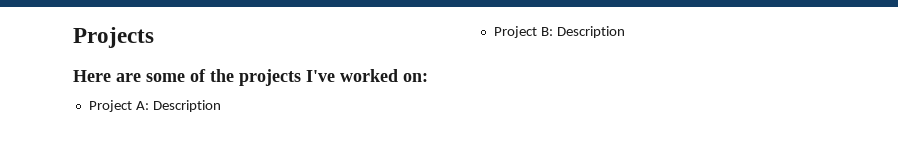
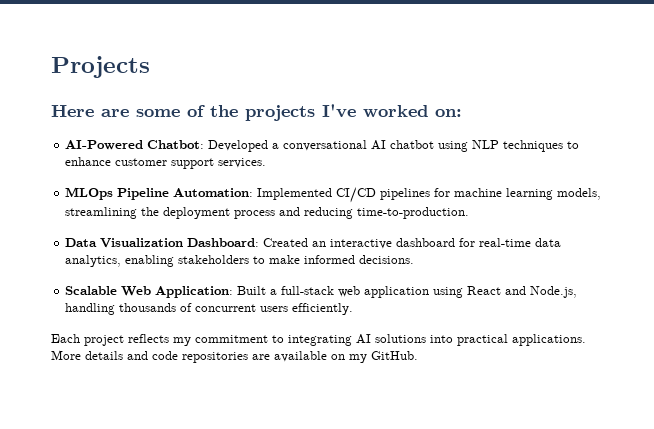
- Project A: Description
- Project B: Description
+ AI-Powered Chatbot: Developed a conversational AI chatbot using NLP techniques to enhance customer support services.
+ MLOps Pipeline Automation: Implemented CI/CD pipelines for machine learning models, streamlining the deployment process and reducing time-to-production.
+ Data Visualization Dashboard: Created an interactive dashboard for real-time data analytics, enabling stakeholders to make informed decisions.
+ Scalable Web Application: Built a full-stack web application using React and Node.js, handling thousands of concurrent users efficiently.
+ Each project reflects my commitment to integrating AI solutions into practical applications. More details and code repositories are available on my GitHub.

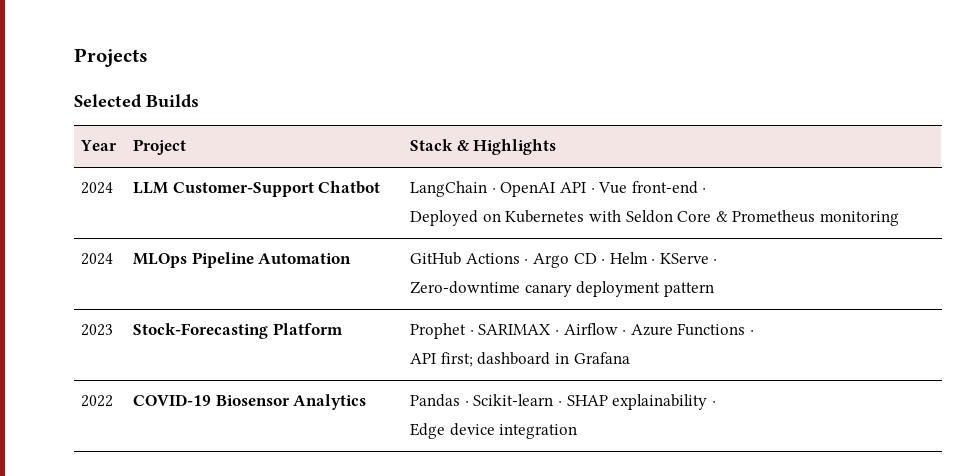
- Here are some of the projects I've worked on:
- AI-Powered Chatbot: Developed a conversational AI chatbot using NLP techniques to enhance customer support services.
- MLOps Pipeline Automation: Implemented CI/CD pipelines for machine learning models, streamlining the deployment process and reducing time-to-production.
- Data Visualization Dashboard: Created an interactive dashboard for real-time data analytics, enabling stakeholders to make informed decisions.
- Scalable Web Application: Built a full-stack web application using React and Node.js, handling thousands of concurrent users efficiently.
- Each project reflects my commitment to integrating AI solutions into practical applications. More details and code repositories are available on my GitHub.
+ Selected Builds
+ Year | Project | Stack & Highlights
+ 2024 | LLM Customer-Support Chatbot | LangChain · OpenAI API · Vue front-end ·
+ Deployed on Kubernetes with Seldon Core & Prometheus monitoring
+ 2024 | MLOps Pipeline Automation | GitHub Actions · Argo CD · Helm · KServe ·
+ Zero-downtime canary deployment pattern
+ 2023 | Stock-Forecasting Platform | Prophet · SARIMAX · Airflow · Azure Functions ·
+ API first; dashboard in Grafana
+ 2022 | COVID-19 Biosensor Analytics | Pandas · Scikit-learn · SHAP explainability ·
+ Edge device integration

